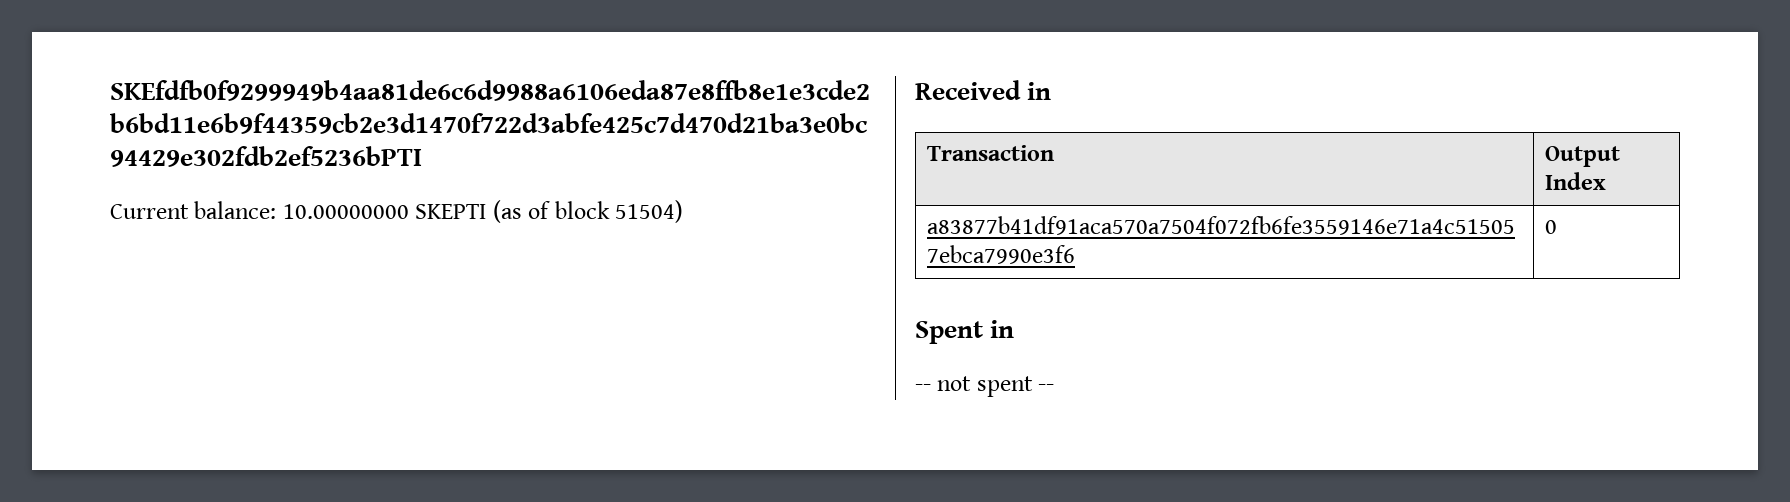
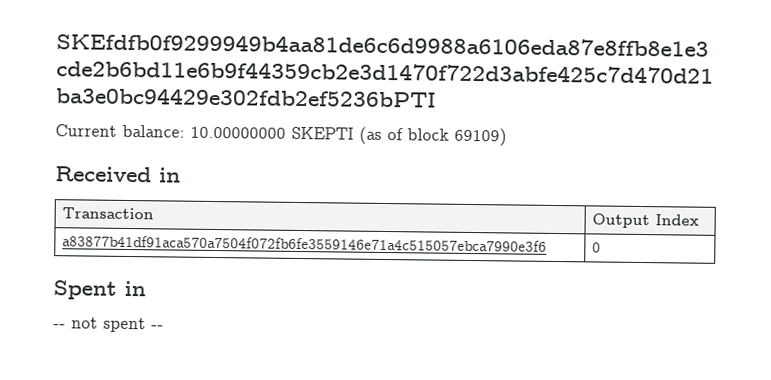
- Current balance: 10.00000000 SKEPTI (as of block 51504)
+ Current balance: 10.00000000 SKEPTI (as of block 69109)

